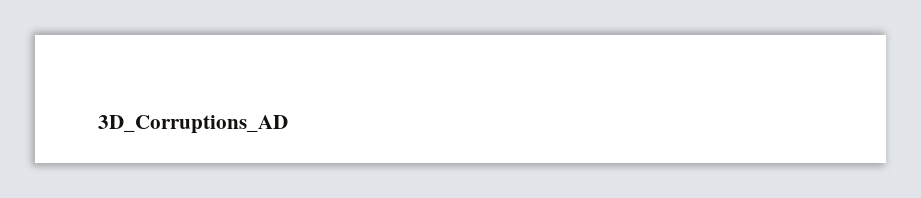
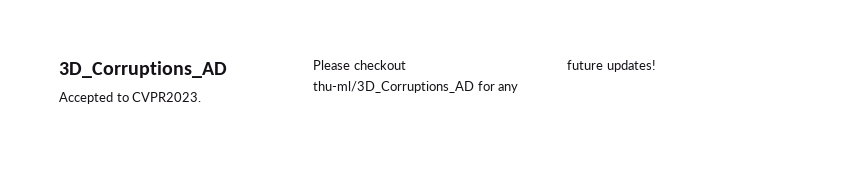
+ Accepted to CVPR2023.
+ Please checkout thu-ml/3D_Corruptions_AD for any future updates!

